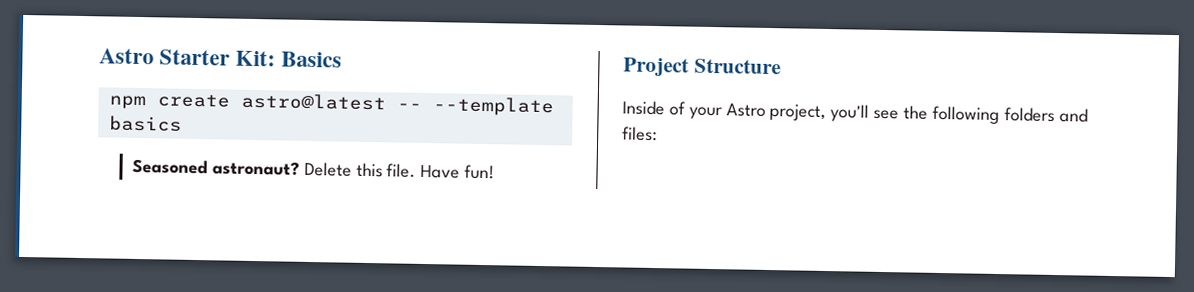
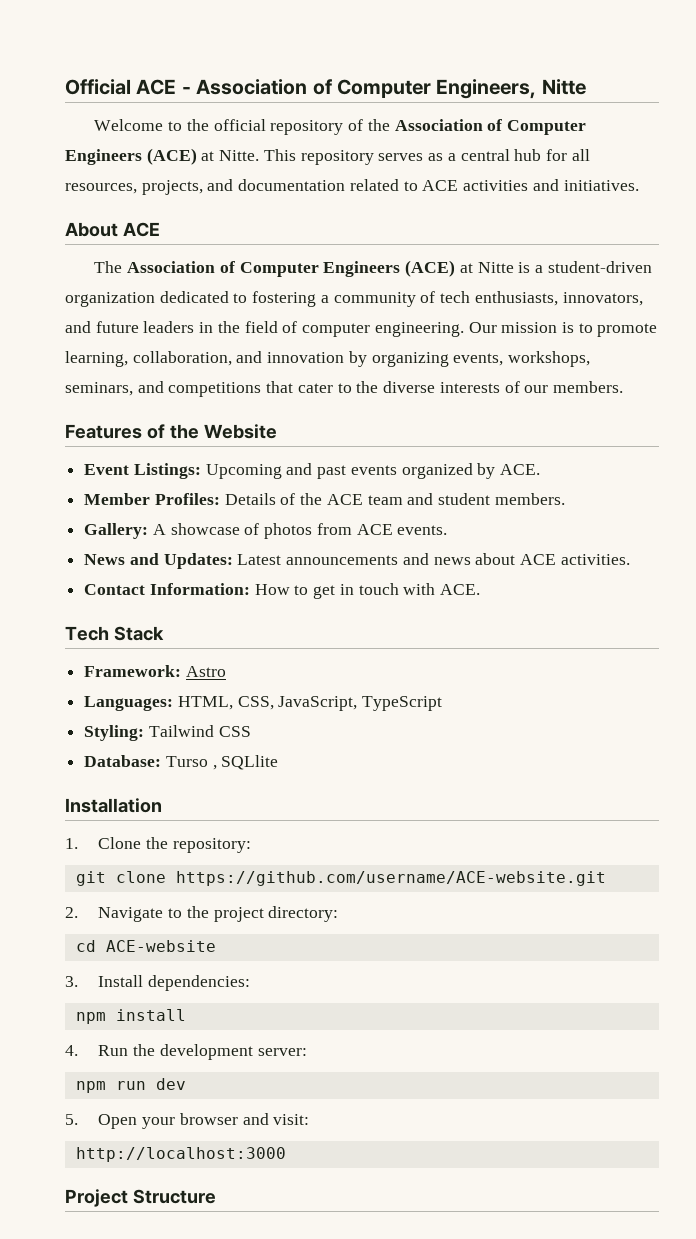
- Astro Starter Kit: Basics
- npm create astro@latest -- --template basics
- Seasoned astronaut? Delete this file. Have fun!
+ Official ACE - Association of Computer Engineers, Nitte
+ Welcome to the official repository of the Association of Computer Engineers (ACE) at Nitte. This repository serves as a central hub for all resources, projects, and documentation related to ACE activities and initiatives.
+ About ACE
+ The Association of Computer Engineers (ACE) at Nitte is a student-driven organization dedicated to fostering a community of tech enthusiasts, innovators, and future leaders in the field of computer engineering. Our mission is to promote learning, collaboration, and innovation by organizing events, workshops, seminars, and competitions that cater to the diverse interests of our members.
+ Features of the Website
+ Event Listings: Upcoming and past events organized by ACE.
+ Member Profiles: Details of the ACE team and student members.
+ Gallery: A showcase of photos from ACE events.
+ News and Updates: Latest announcements and news about ACE activities.
+ Contact Information: How to get in touch with ACE.
+ Tech Stack
+ Framework: Astro
+ Languages: HTML, CSS, JavaScript, TypeScript
+ Styling: Tailwind CSS
+ Database: Turso , SQLlite
+ Installation
+ 1. Clone the repository:
+ git clone https://github.com/username/ACE-website.git
+ 2. Navigate to the project directory:
+ cd ACE-website
+ 3. Install dependencies:
+ npm install
+ 4. Run the development server:
+ npm run dev
+ 5. Open your browser and visit:
+ http://localhost:3000
  Project Structure
- Inside of your Astro project, you'll see the following folders and files:

